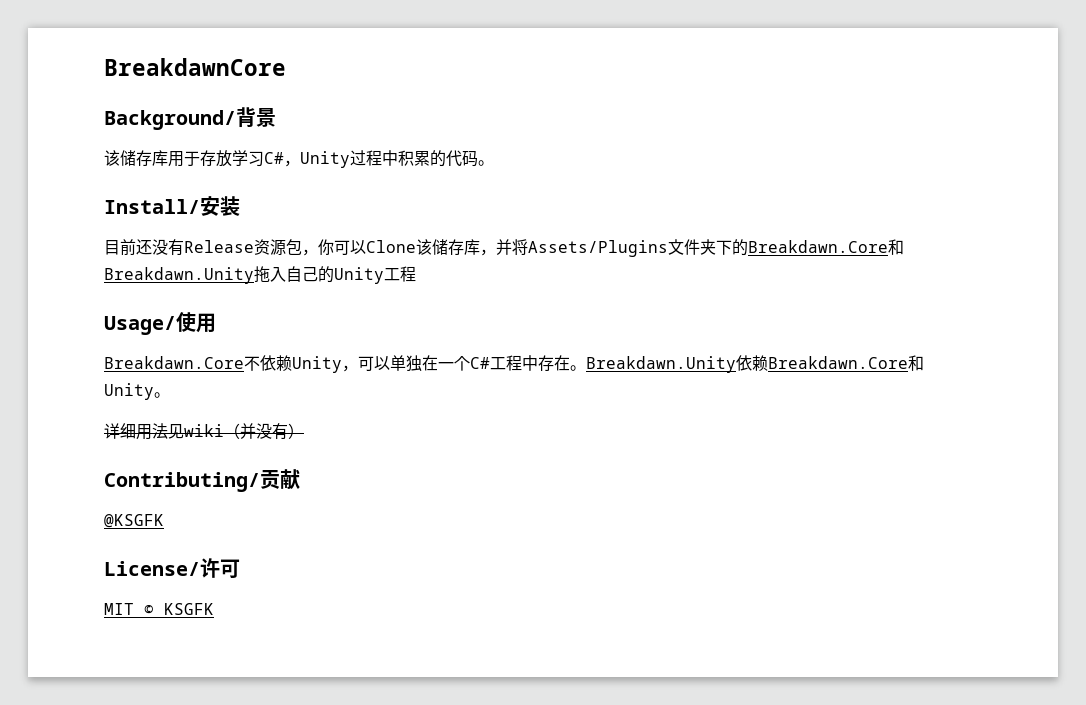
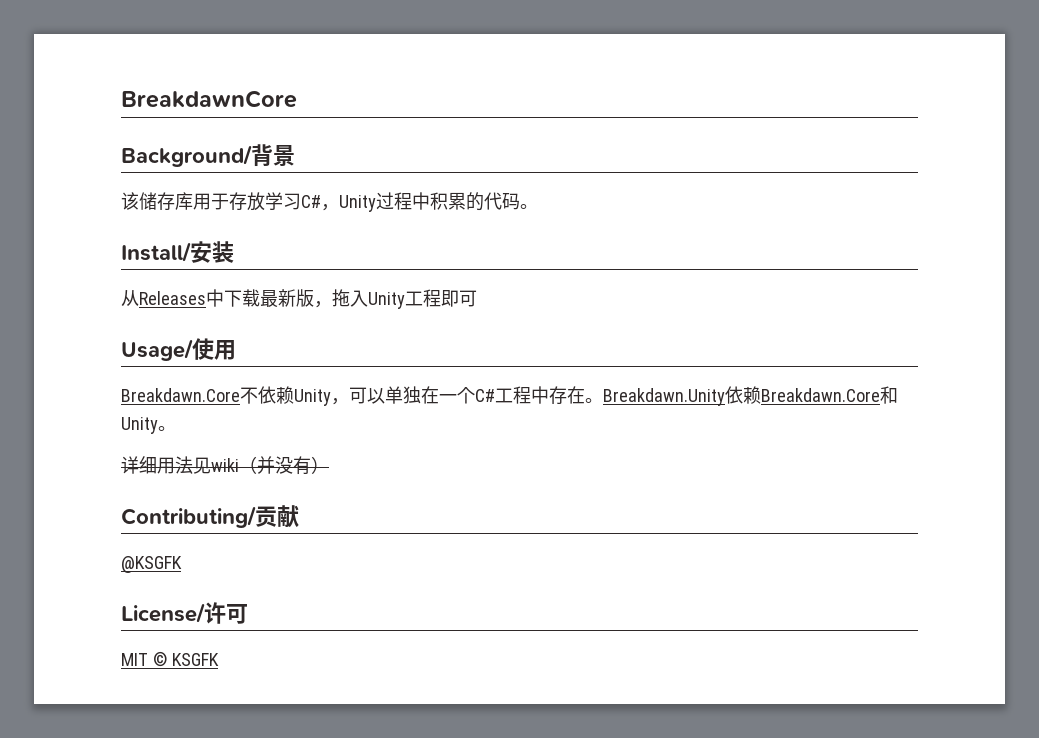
- 目前还没有Release资源包，你可以Clone该储存库，并将Assets/Plugins文件夹下的Breakdawn.Core和Breakdawn.Unity拖入自己的Unity工程
+ 从Releases中下载最新版，拖入Unity工程即可

